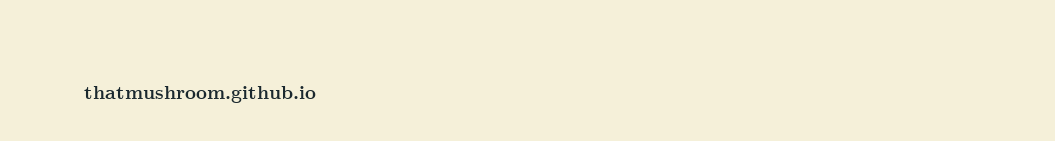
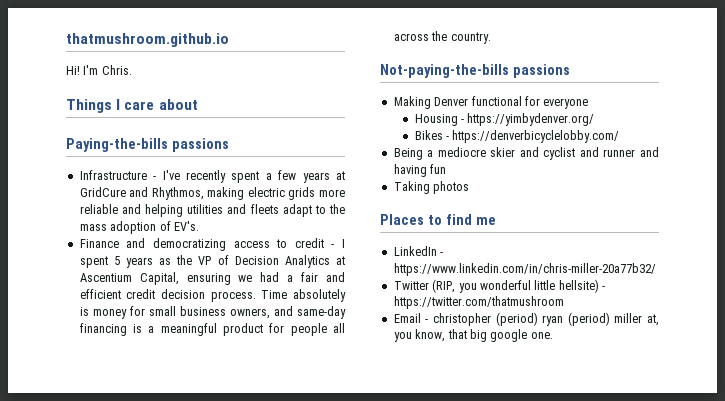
+ Hi! I'm Chris.
+ Things I care about
+ Paying-the-bills passions
+ Infrastructure - I've recently spent a few years at GridCure and Rhythmos, making electric grids more reliable and helping utilities and fleets adapt to the mass adoption of EV's.
+ Finance and democratizing access to credit - I spent 5 years as the VP of Decision Analytics at Ascentium Capital, ensuring we had a fair and efficient credit decision process. Time absolutely is money for small business owners, and same-day financing is a meaningful product for people all across the country.
+ Not-paying-the-bills passions
+ Making Denver functional for everyone
+ Housing - https://yimbydenver.org/
+ Bikes - https://denverbicyclelobby.com/
+ Being a mediocre skier and cyclist and runner and having fun
+ Taking photos
+ Places to find me
+ LinkedIn - https://www.linkedin.com/in/chris-miller-20a77b32/
+ Twitter (RIP, you wonderful little hellsite) - https://twitter.com/thatmushroom
+ Email - christopher (period) ryan (period) miller at, you know, that big google one.

